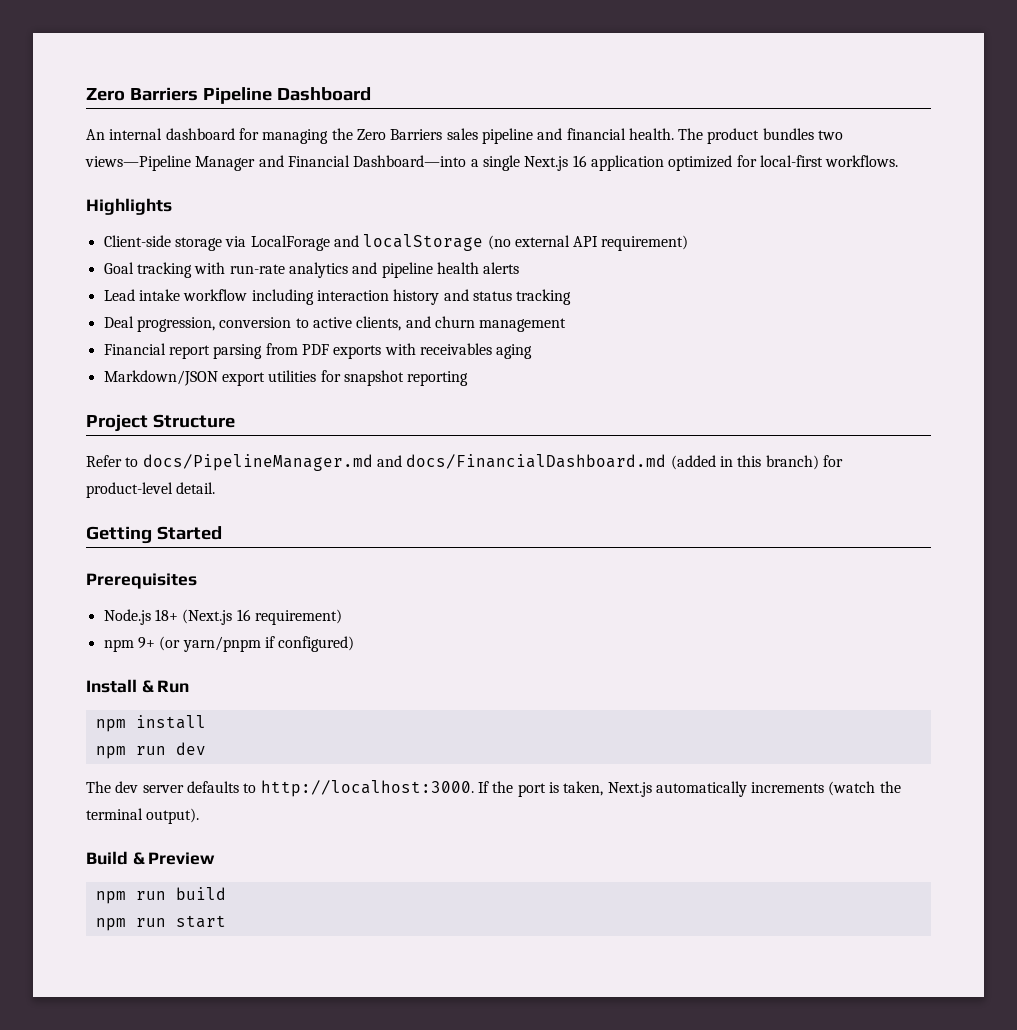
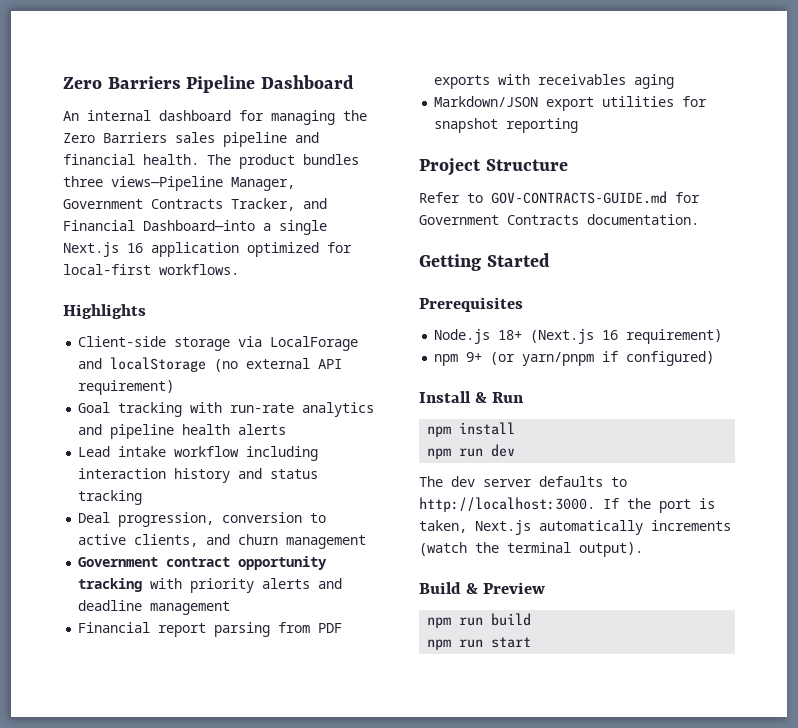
- The product bundles two views—Pipeline Manager and Financial Dashboard—into a single Next.js 16 application optimized for local-first workflows.
+ The product bundles three views—Pipeline Manager, Government Contracts Tracker, and Financial Dashboard—into a single Next.js 16 application optimized for local-first workflows.
+ Government contract opportunity tracking with priority alerts and deadline management
- Refer to docs/PipelineManager.md and docs/FinancialDashboard.md (added in this branch) for product-level detail.
+ Refer to GOV-CONTRACTS-GUIDE.md for Government Contracts documentation.

